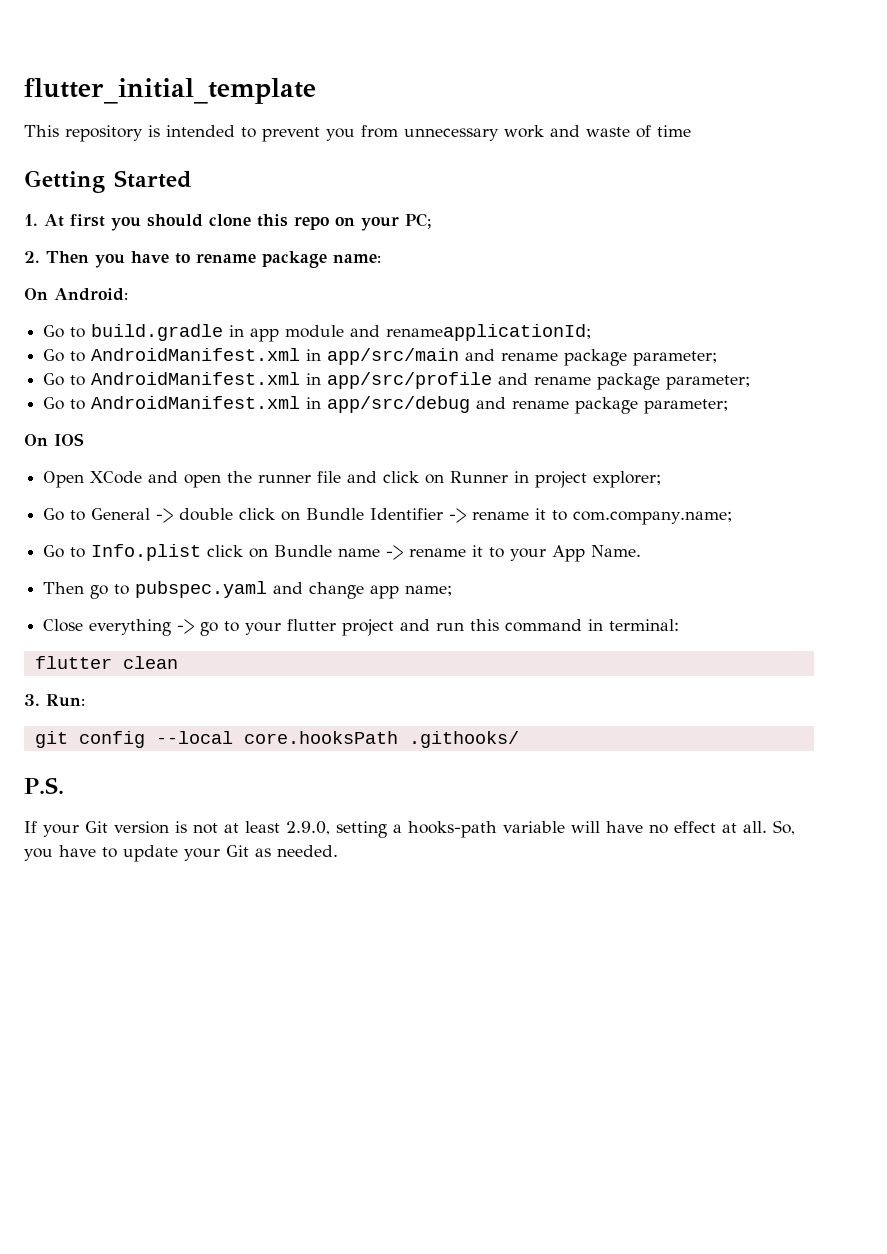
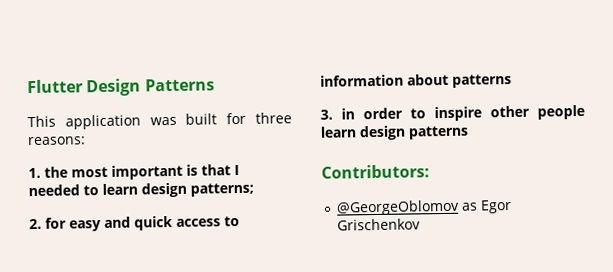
- flutter_initial_template
- This repository is intended to prevent you from unnecessary work and waste of time
- Getting Started
- 1. At first you should clone this repo on your PC;
- 2. Then you have to rename package name:
- On Android:
- Go to build.gradle in app module and renameapplicationId;
- Go to AndroidManifest.xml in app/src/main and rename package parameter;
- Go to AndroidManifest.xml in app/src/profile and rename package parameter;
- Go to AndroidManifest.xml in app/src/debug and rename package parameter;
- On IOS
- Open XCode and open the runner file and click on Runner in project explorer;
- Go to General -> double click on Bundle Identifier -> rename it to com.company.name;
- Go to Info.plist click on Bundle name -> rename it to your App Name.
- Then go to pubspec.yaml and change app name;
- Close everything -> go to your flutter project and run this command in terminal:
- flutter clean
- 3. Run:
- git config --local core.hooksPath .githooks/
- P.S.
- If your Git version is not at least 2.9.0, setting a hooks-path variable will have no effect at all. So, you have to update your Git as needed.
+ Flutter Design Patterns
+ This application was built for three reasons:
+ 1. the most important is that I needed to learn design patterns;
+ 2. for easy and quick access to information about patterns
+ 3. in order to inspire other people learn design patterns
+ Contributors:
+ @GeorgeOblomov as Egor Grischenkov

